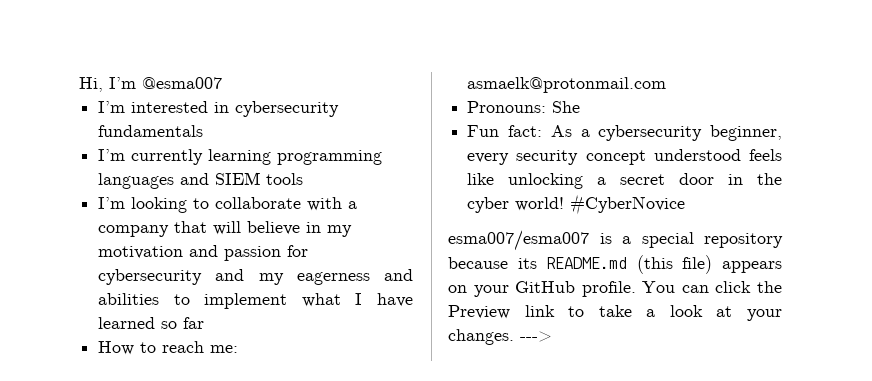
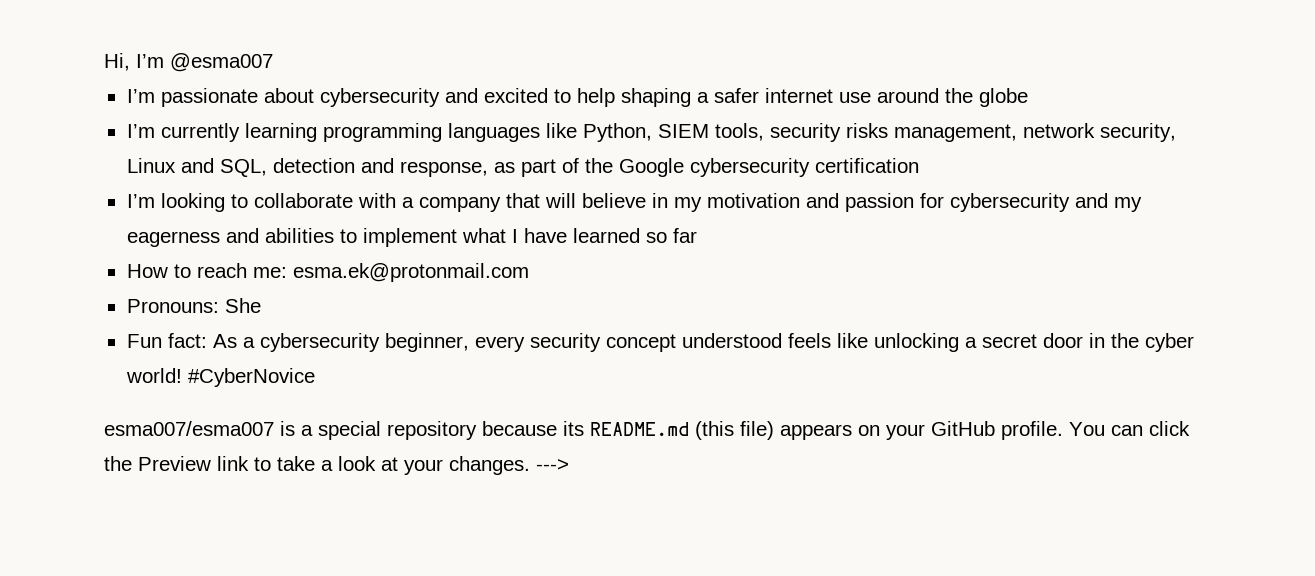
- I’m interested in cybersecurity fundamentals
+ I’m passionate about cybersecurity and excited to help shaping a safer internet use around the globe
- I’m currently learning programming languages and SIEM tools
+ I’m currently learning programming languages like Python, SIEM tools, security risks management, network security, Linux and SQL, detection and response, as part of the Google cybersecurity certification
- How to reach me: asmaelk@protonmail.com
+ How to reach me: esma.ek@protonmail.com

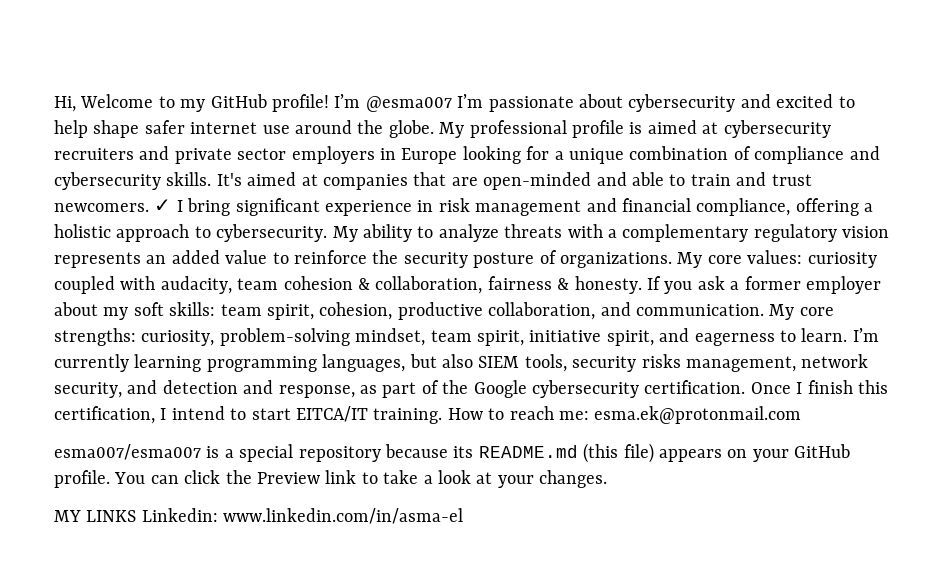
- Hi, I’m @esma007
- I’m passionate about cybersecurity and excited to help shaping a safer internet use around the globe
- I’m currently learning programming languages like Python, SIEM tools, security risks management, network security, Linux and SQL, detection and response, as part of the Google cybersecurity certification
- I’m looking to collaborate with a company that will believe in my motivation and passion for cybersecurity and my eagerness and abilities to implement what I have learned so far
- How to reach me: esma.ek@protonmail.com
+ Hi, Welcome to my GitHub profile! I’m @esma007 I’m passionate about cybersecurity and excited to help shape safer internet use around the globe. My professional profile is aimed at cybersecurity recruiters and private sector employers in Europe looking for a unique combination of compliance and cybersecurity skills. It's aimed at companies that are open-minded and able to train and trust newcomers. ✓ I bring significant experience in risk management and financial compliance, offering a holistic approach to cybersecurity. My ability to analyze threats with a complementary regulatory vision represents an added value to reinforce the security posture of organizations. My core values: curiosity coupled with audacity, team cohesion & collaboration, fairness & honesty. If you ask a former employer about my soft skills: team spirit, cohesion, productive collaboration, and communication. My core strengths: curiosity, problem-solving mindset, team spirit, initiative spirit, and eagerness to learn. I’m currently learning programming languages, but also SIEM tools, security risks management, network security, and detection and response, as part of the Google cybersecurity certification. Once I finish this certification, I intend to start EITCA/IT training. How to reach me: esma.ek@protonmail.com
- Pronouns: She
- Fun fact: As a cybersecurity beginner, every security concept understood feels like unlocking a secret door in the cyber world! #CyberNovice
- You can click the Preview link to take a look at your changes. --->
+ You can click the Preview link to take a look at your changes.
+ MY LINKS Linkedin: www.linkedin.com/in/asma-el

